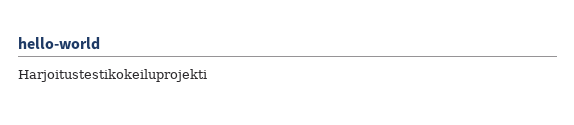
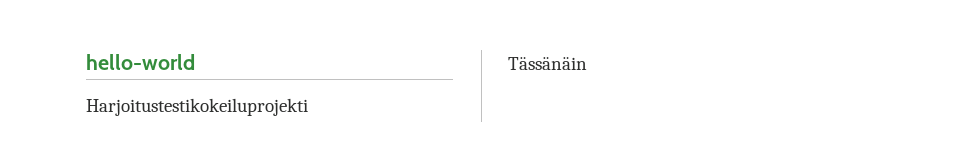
+ Tässänäin

